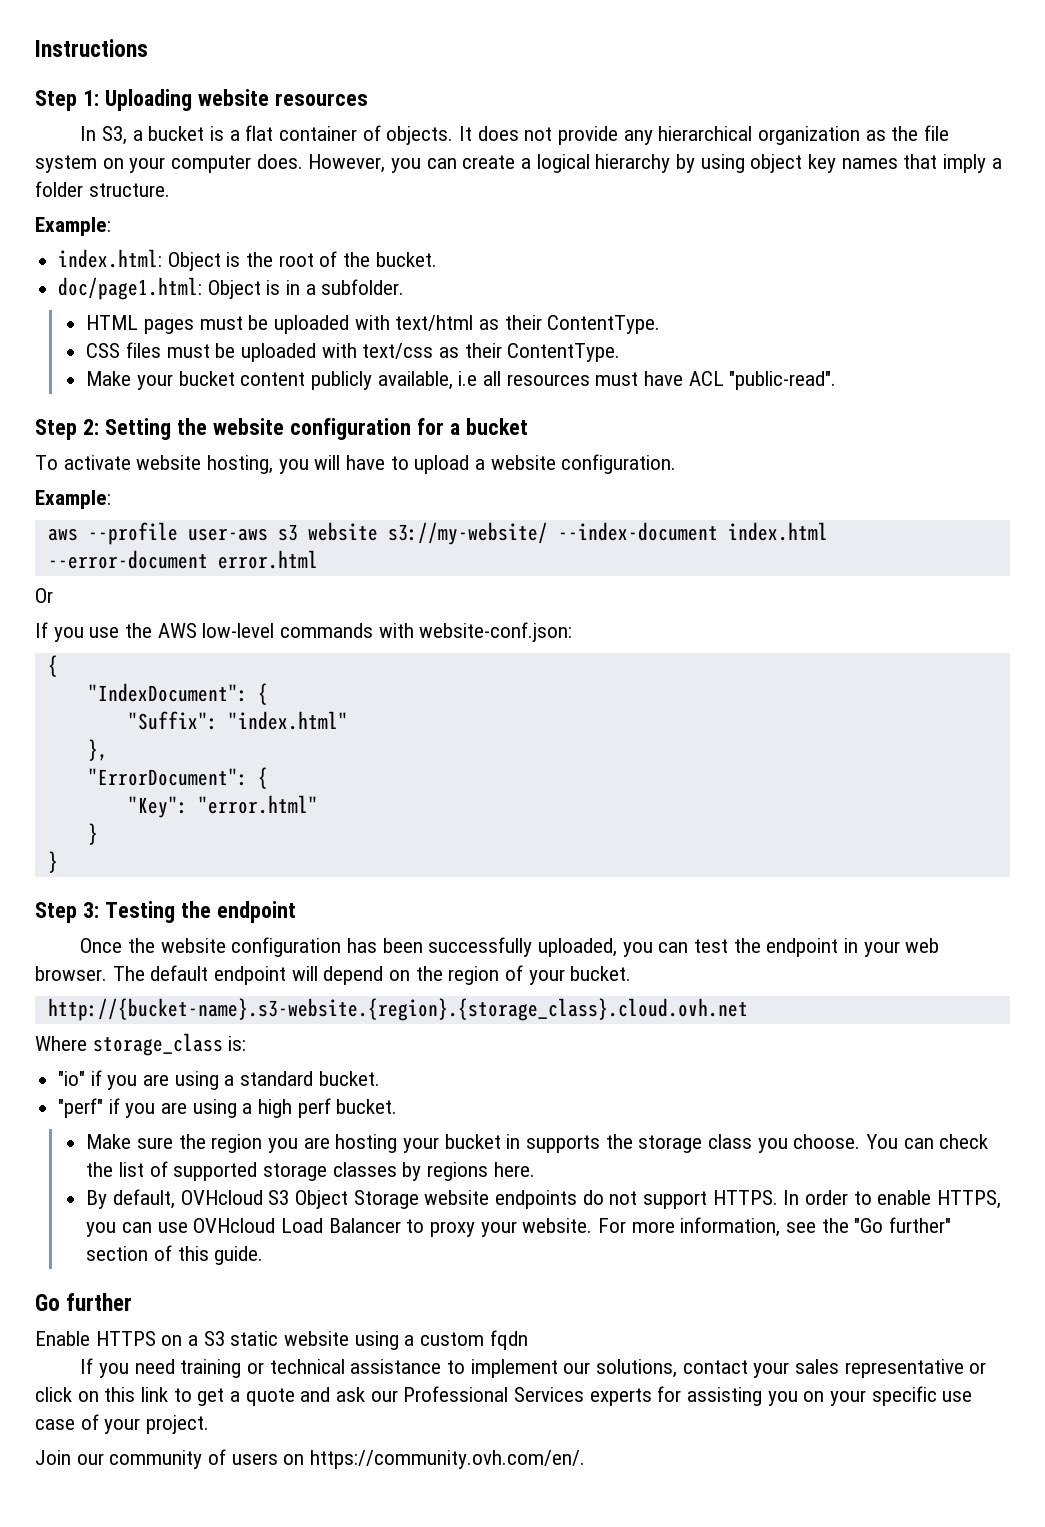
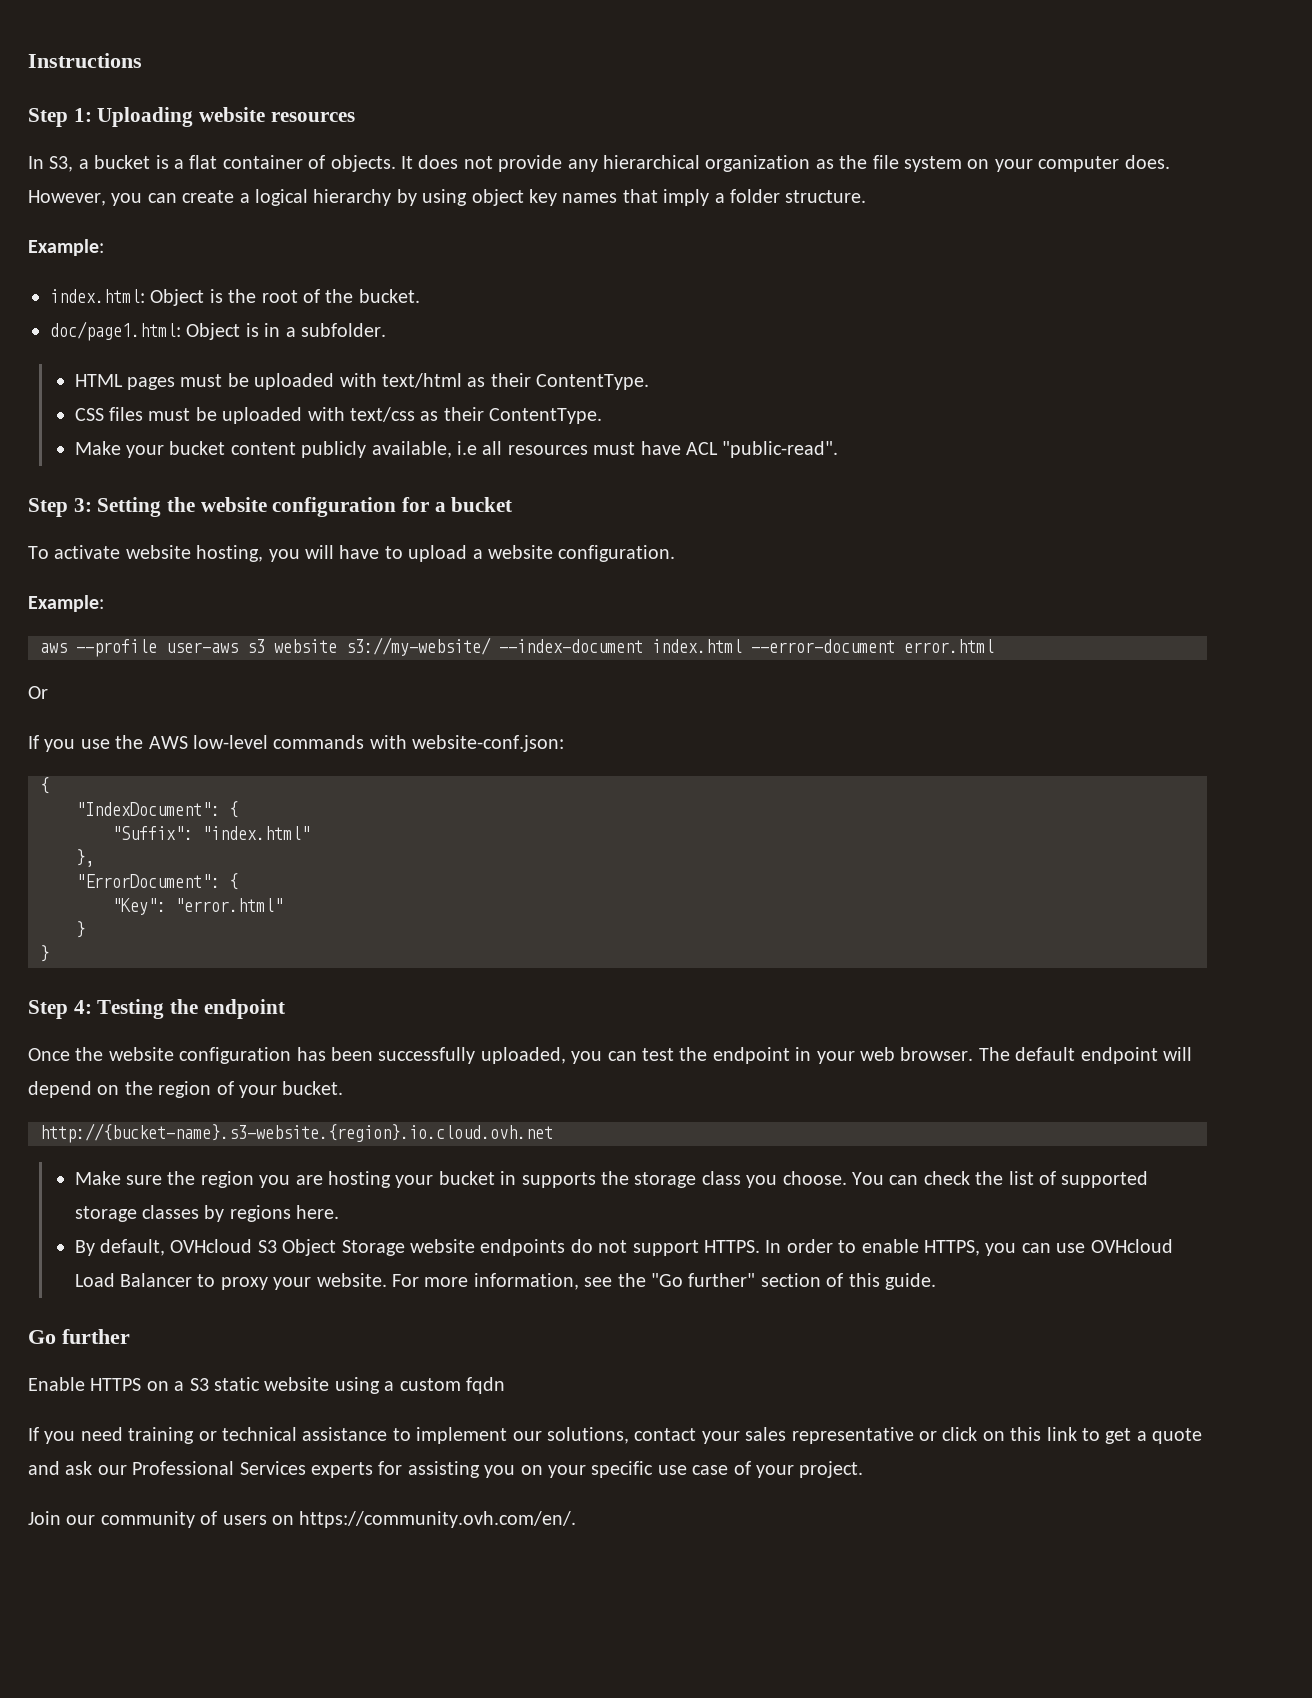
- Step 2: Setting the website configuration for a bucket
+ Step 3: Setting the website configuration for a bucket
- Step 3: Testing the endpoint
+ Step 4: Testing the endpoint
- http://{bucket-name}.s3-website.{region}.{storage_class}.cloud.ovh.net
- Where storage_class is:
- "io" if you are using a standard bucket.
- "perf" if you are using a high perf bucket.
+ http://{bucket-name}.s3-website.{region}.io.cloud.ovh.net

